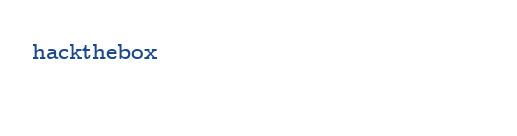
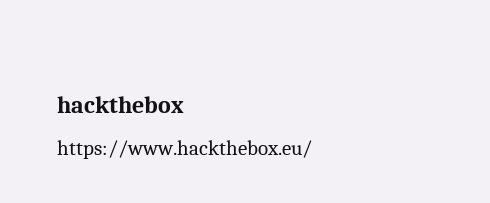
+ https://www.hackthebox.eu/

